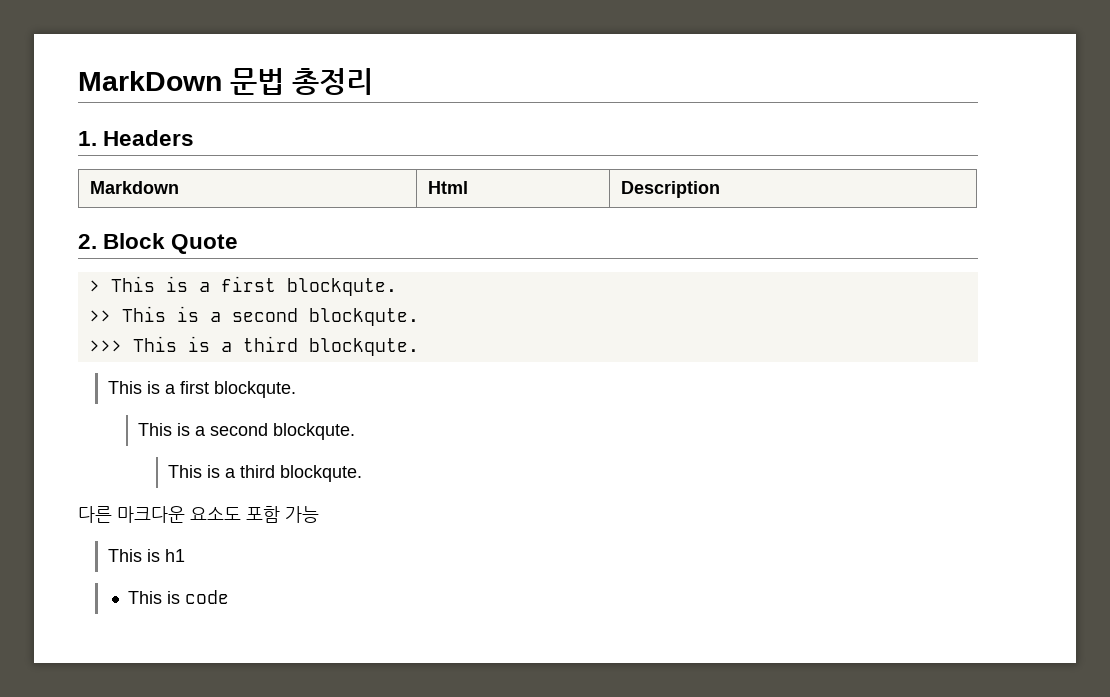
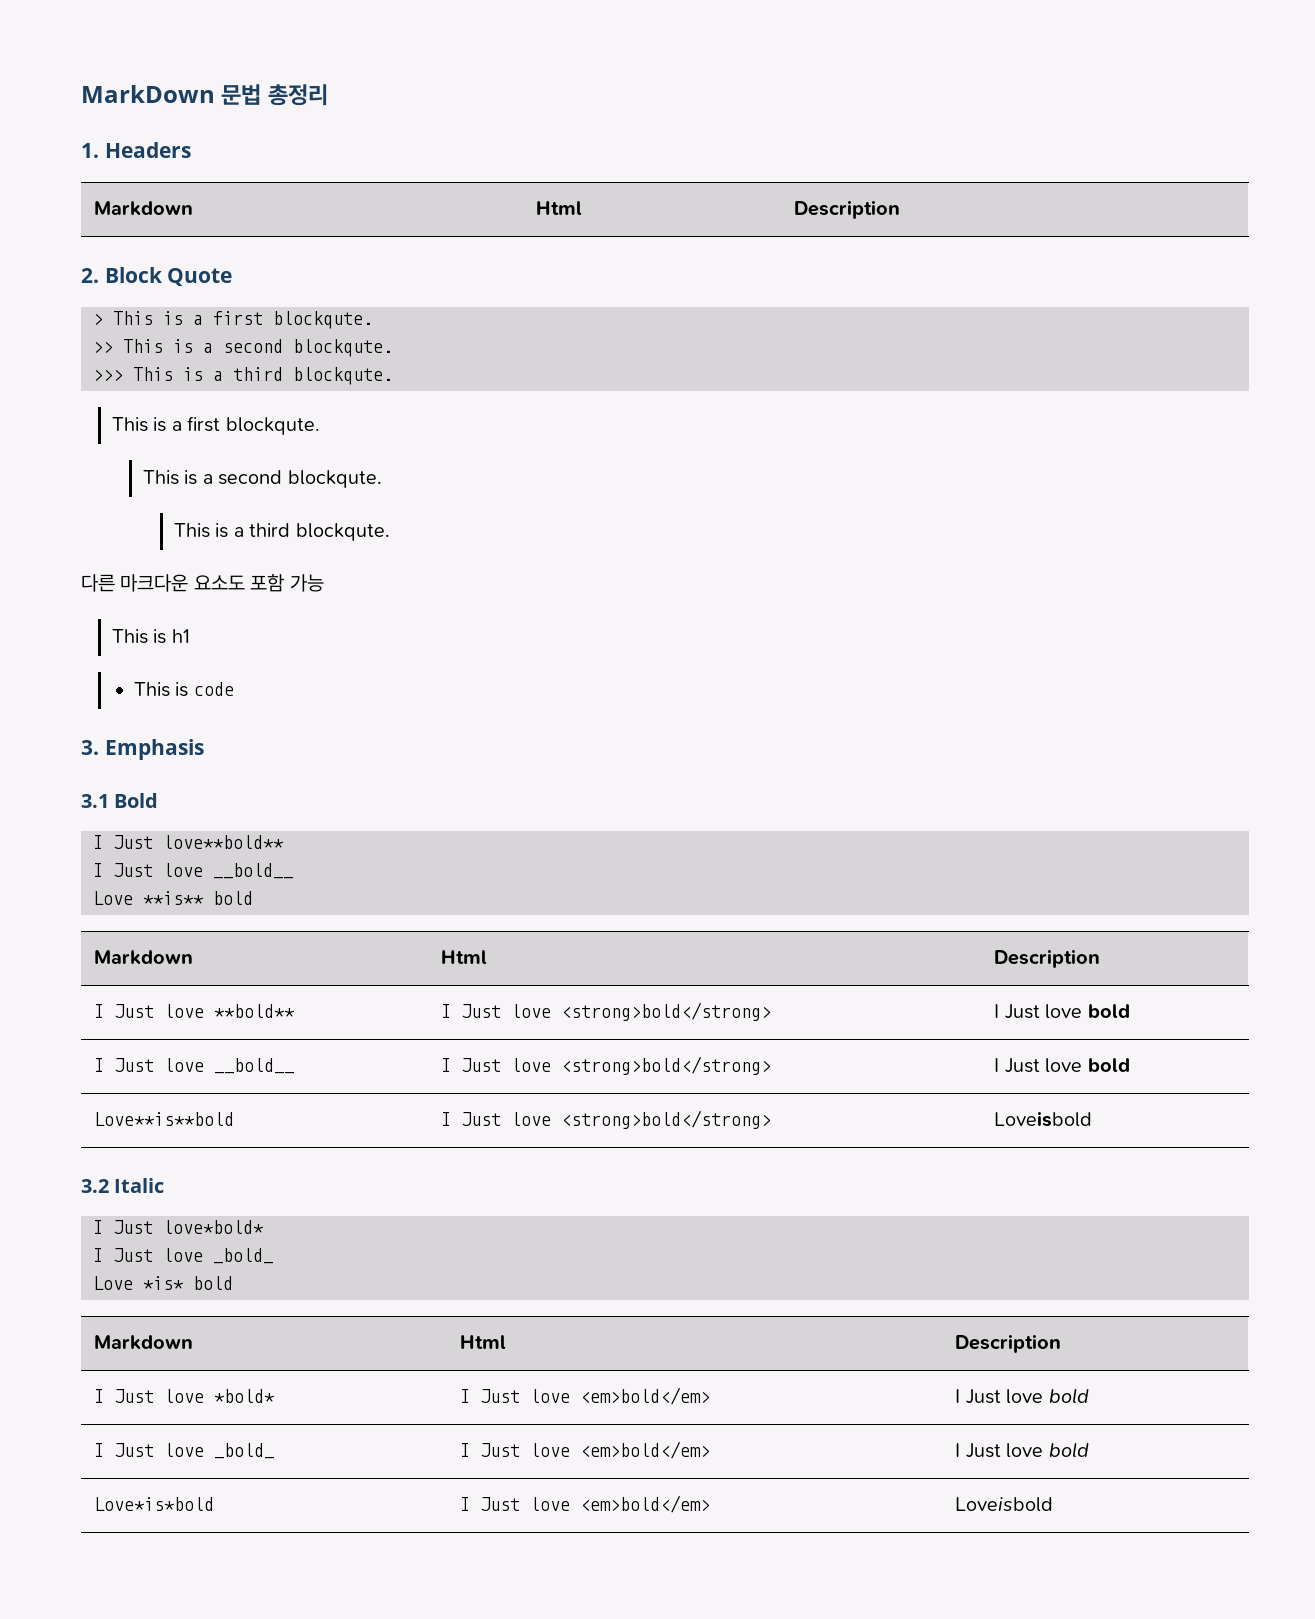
+ 3. Emphasis
+ 3.1 Bold
+ I Just love**bold**
+ I Just love __bold__
+ Love **is** bold
+ Markdown | Html | Description
+ I Just love **bold** | I Just love <strong>bold</strong> | I Just love bold
+ I Just love __bold__ | I Just love <strong>bold</strong> | I Just love bold
+ Love**is**bold | I Just love <strong>bold</strong> | Loveisbold
+ 3.2 Italic
+ I Just love*bold*
+ I Just love _bold_
+ Love *is* bold
+ Markdown | Html | Description
+ I Just love *bold* | I Just love <em>bold</em> | I Just love bold
+ I Just love _bold_ | I Just love <em>bold</em> | I Just love bold
+ Love*is*bold | I Just love <em>bold</em> | Loveisbold

